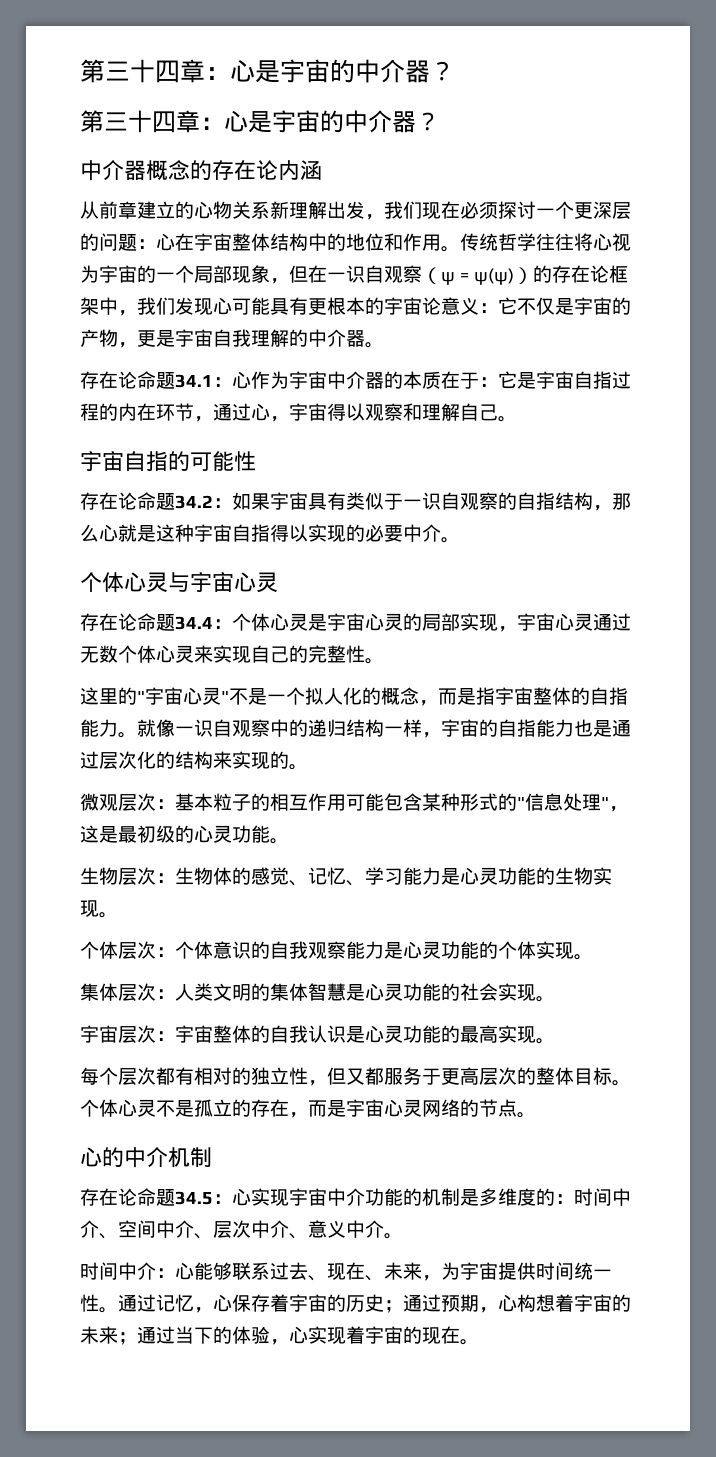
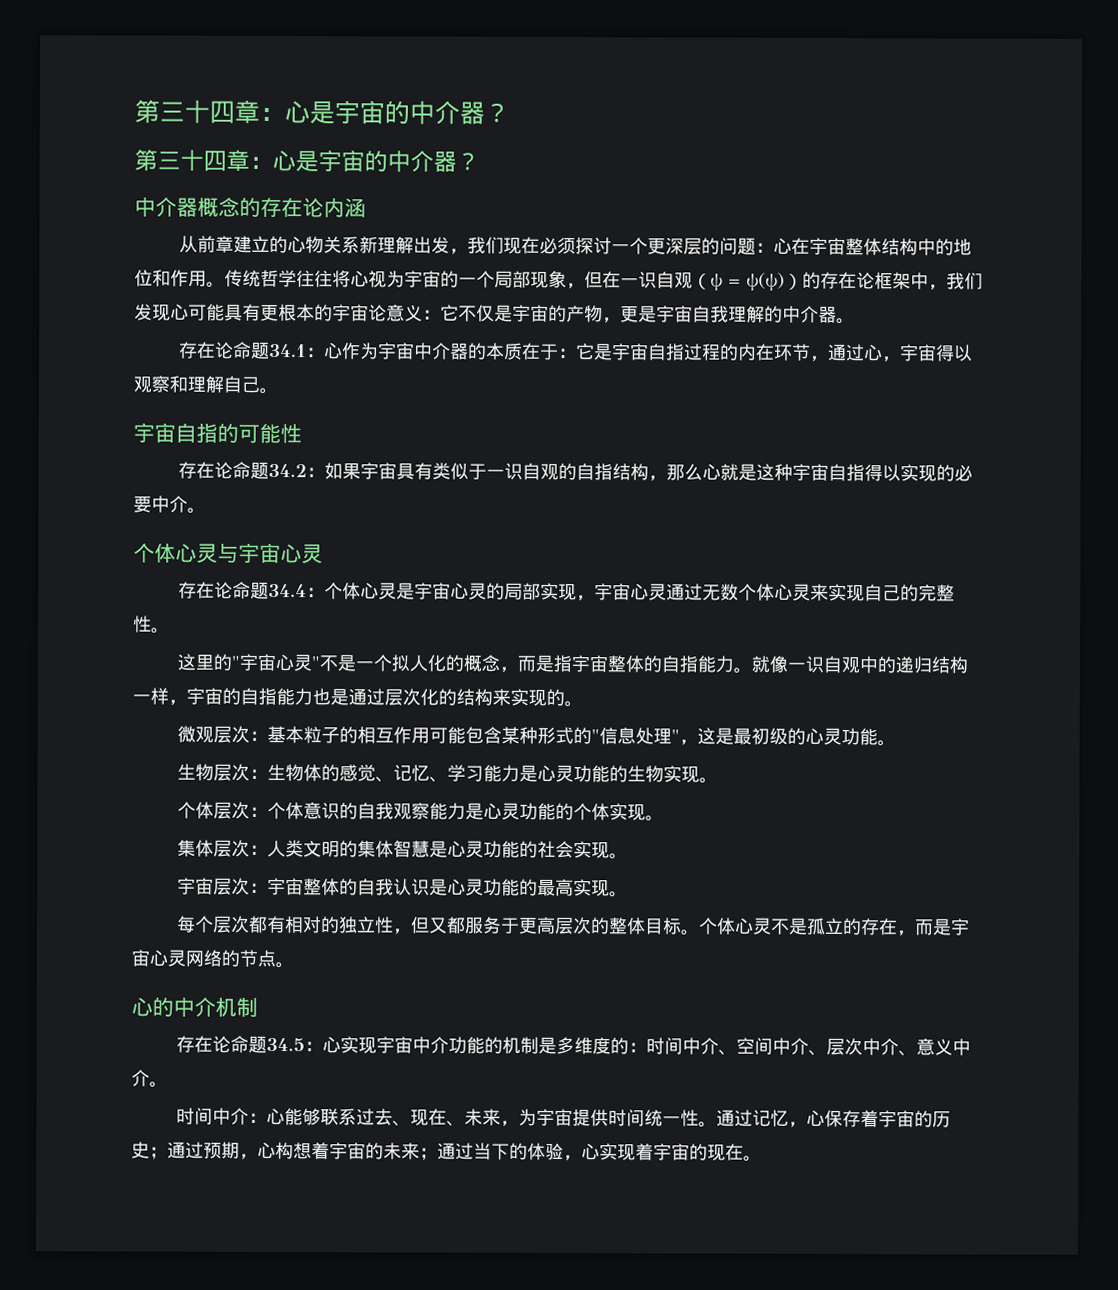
- 传统哲学往往将心视为宇宙的一个局部现象，但在一识自观察（ψ = ψ(ψ)）的存在论框架中，我们发现心可能具有更根本的宇宙论意义：它不仅是宇宙的产物，更是宇宙自我理解的中介器。
+ 传统哲学往往将心视为宇宙的一个局部现象，但在一识自观（ψ = ψ(ψ)）的存在论框架中，我们发现心可能具有更根本的宇宙论意义：它不仅是宇宙的产物，更是宇宙自我理解的中介器。
- 存在论命题34.2：如果宇宙具有类似于一识自观察的自指结构，那么心就是这种宇宙自指得以实现的必要中介。
+ 存在论命题34.2：如果宇宙具有类似于一识自观的自指结构，那么心就是这种宇宙自指得以实现的必要中介。
- 就像一识自观察中的递归结构一样，宇宙的自指能力也是通过层次化的结构来实现的。
+ 就像一识自观中的递归结构一样，宇宙的自指能力也是通过层次化的结构来实现的。

